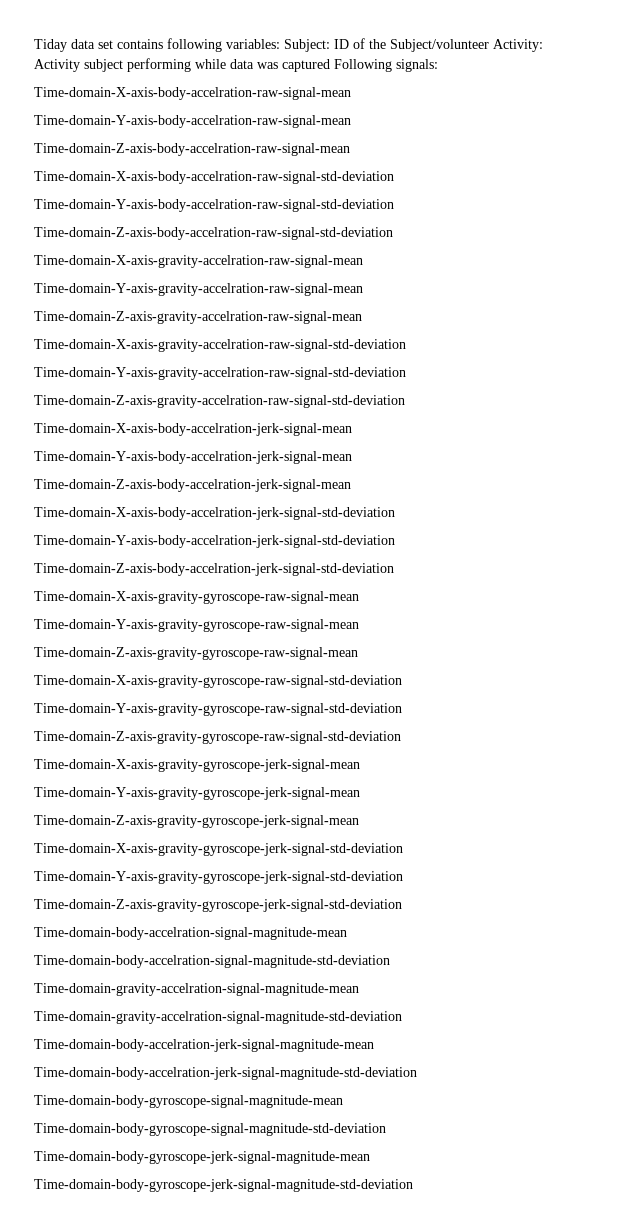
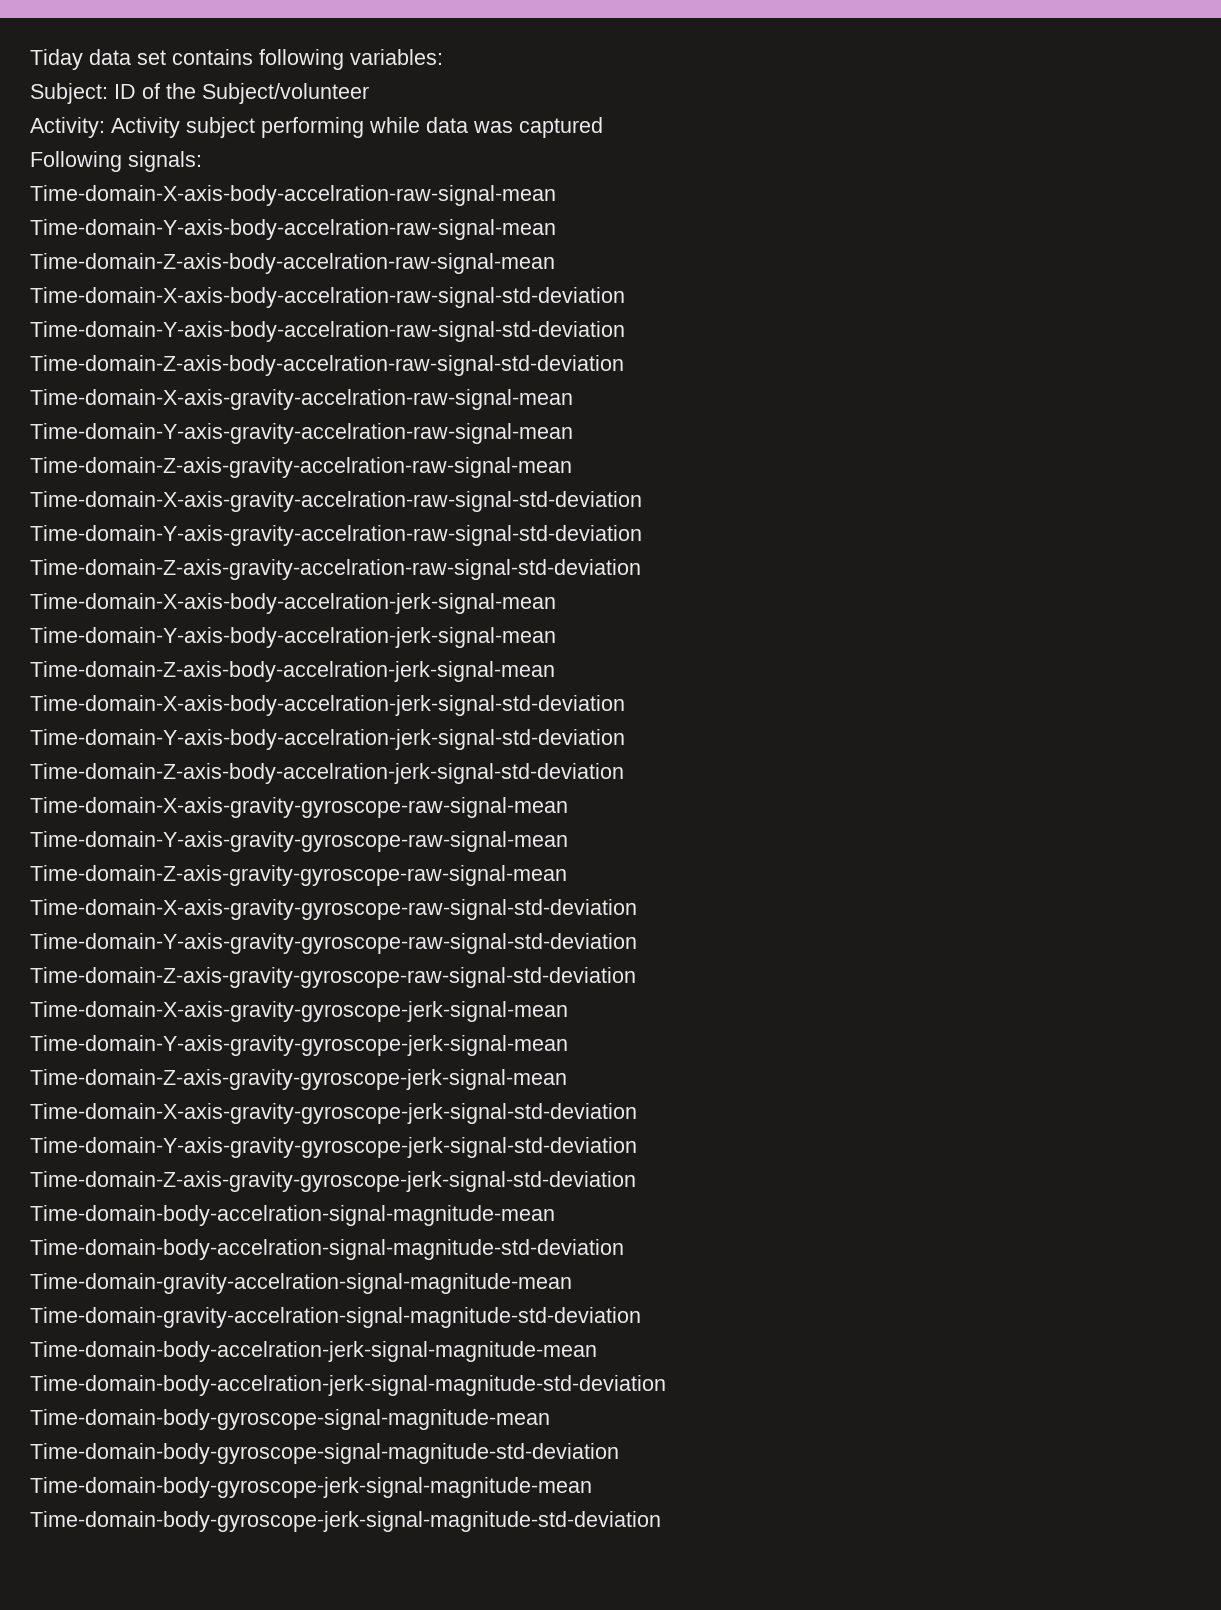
- Tiday data set contains following variables: Subject: ID of the Subject/volunteer Activity: Activity subject performing while data was captured Following signals:
+ Tiday data set contains following variables:
+ Subject: ID of the Subject/volunteer
+ Activity: Activity subject performing while data was captured
+ Following signals:

